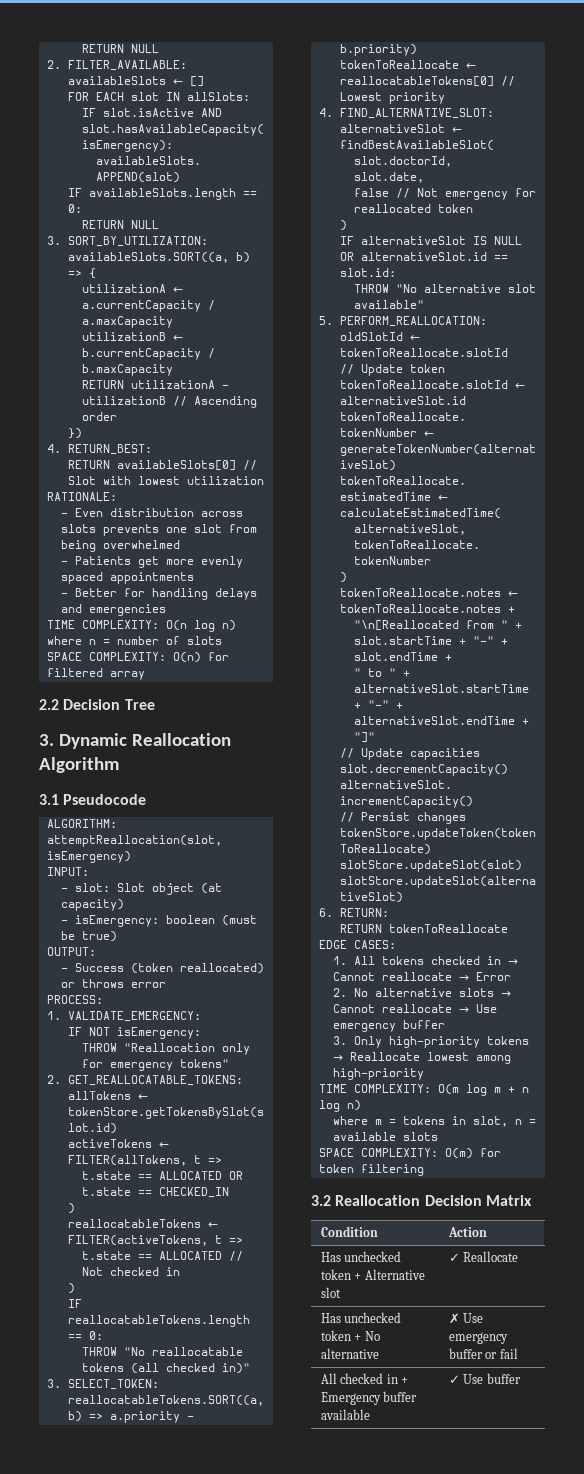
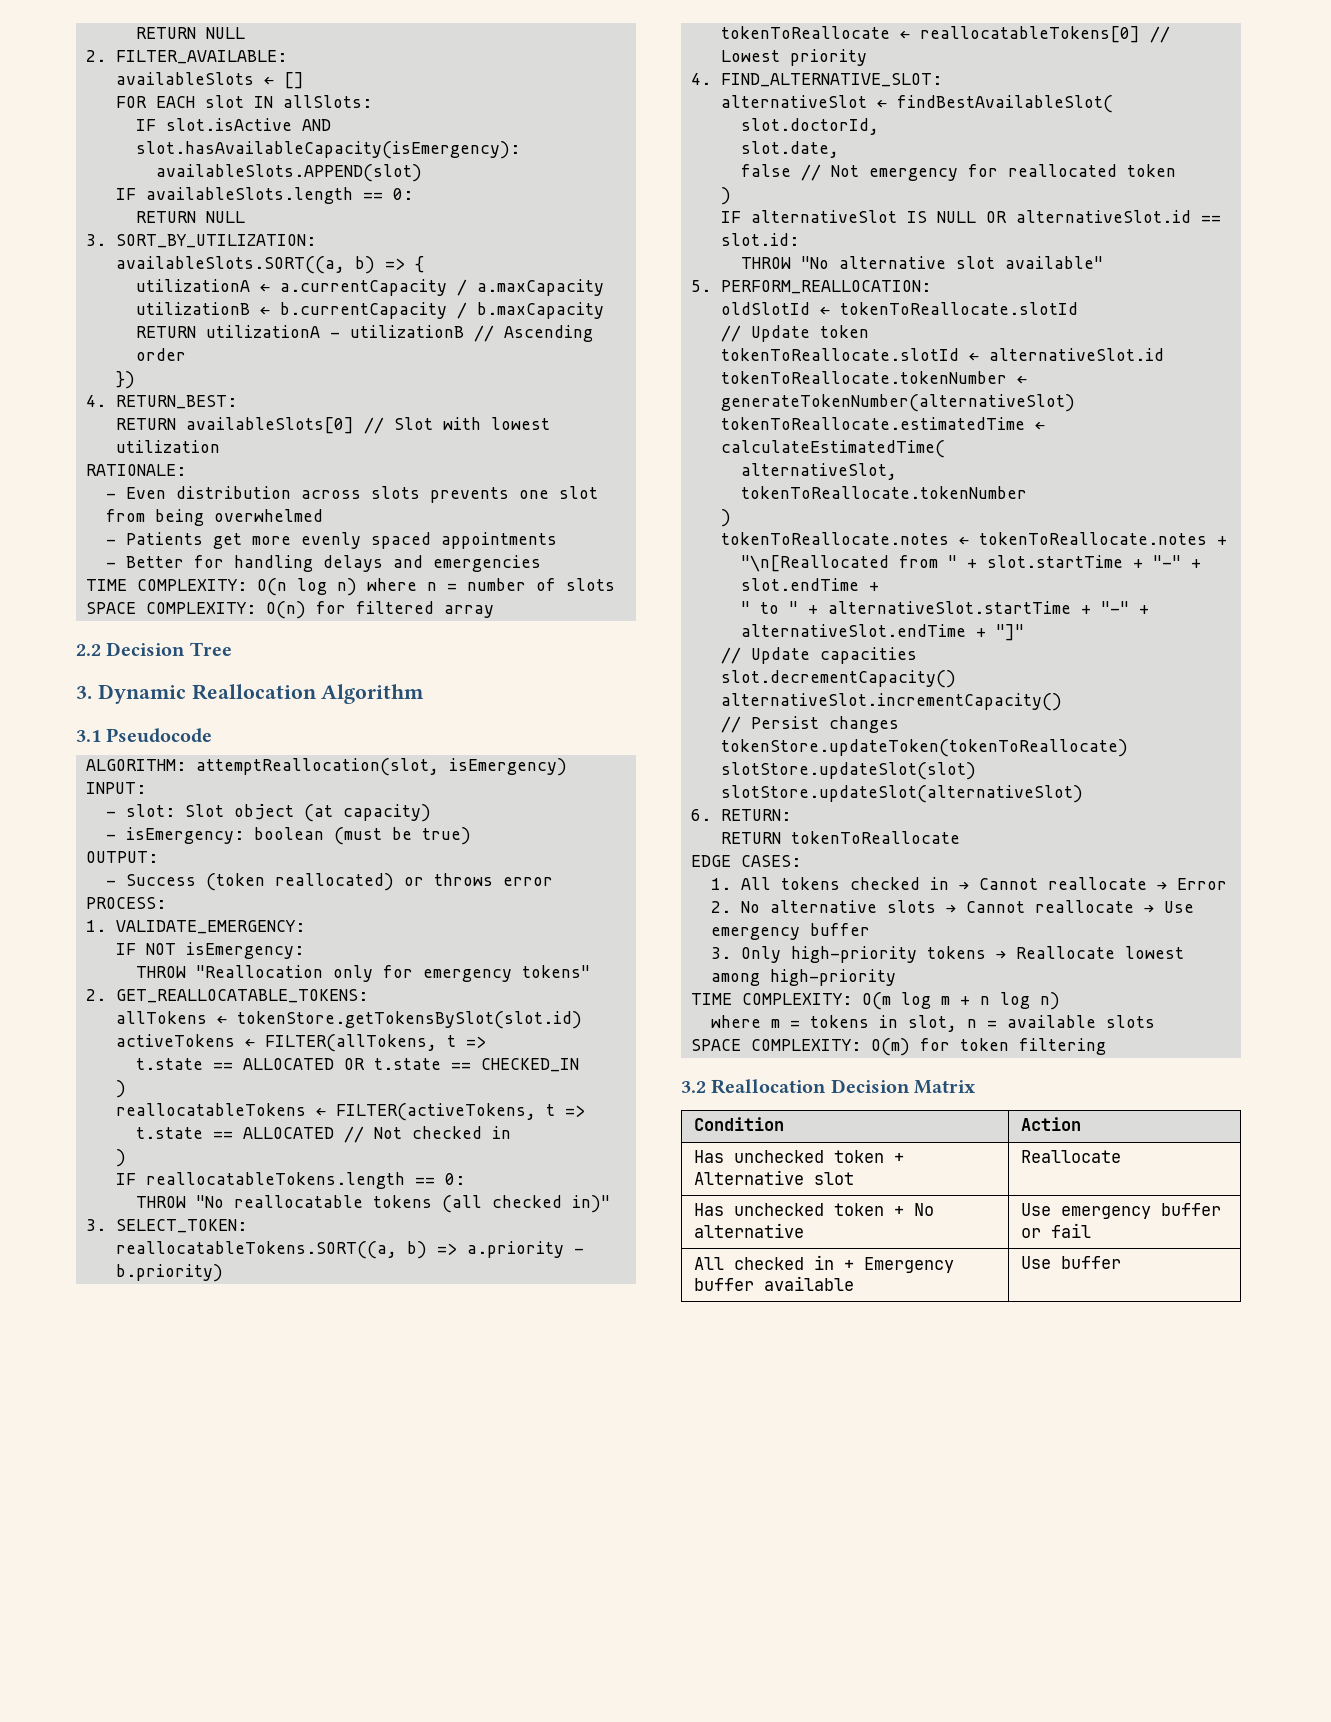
- Has unchecked token + Alternative slot | ✓ Reallocate
+ Has unchecked token + Alternative slot | Reallocate
- Has unchecked token + No alternative | ✗ Use emergency buffer or fail
+ Has unchecked token + No alternative | Use emergency buffer or fail
- All checked in + Emergency buffer available | ✓ Use buffer
+ All checked in + Emergency buffer available | Use buffer

